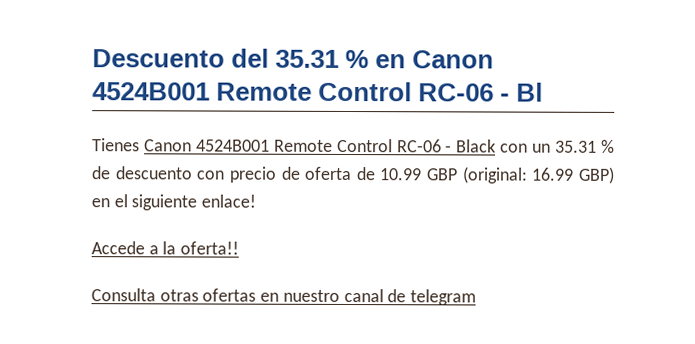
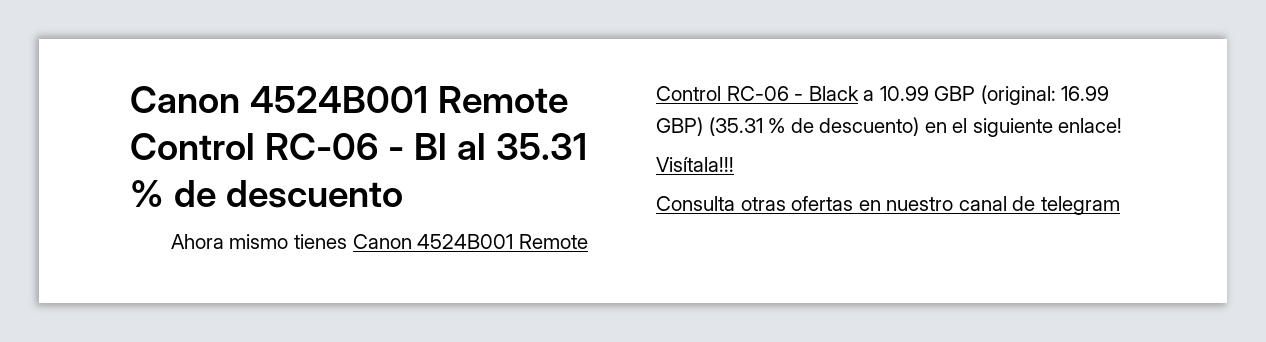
- Descuento del 35.31 % en Canon 4524B001 Remote Control RC-06 - Bl
- Tienes Canon 4524B001 Remote Control RC-06 - Black con un 35.31 % de descuento con precio de oferta de 10.99 GBP (original: 16.99 GBP) en el siguiente enlace!
+ Canon 4524B001 Remote Control RC-06 - Bl al 35.31 % de descuento
+ Ahora mismo tienes Canon 4524B001 Remote Control RC-06 - Black a 10.99 GBP (original: 16.99 GBP) (35.31 % de descuento) en el siguiente enlace!
- Accede a la oferta!!
+ Visítala!!!

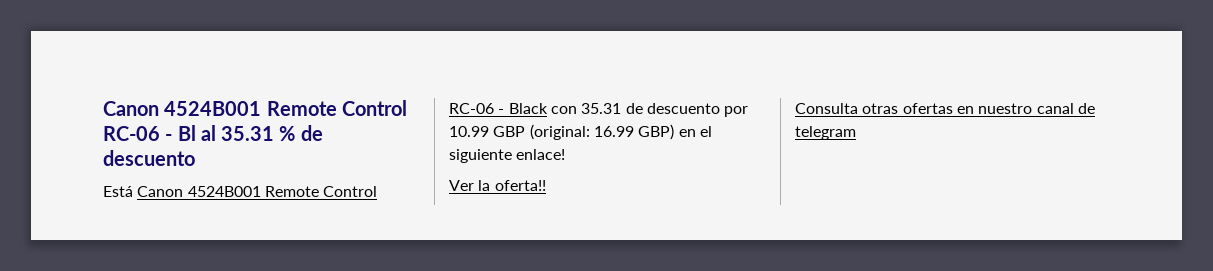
- Ahora mismo tienes Canon 4524B001 Remote Control RC-06 - Black a 10.99 GBP (original: 16.99 GBP) (35.31 % de descuento) en el siguiente enlace!
+ Está Canon 4524B001 Remote Control RC-06 - Black con 35.31 de descuento por 10.99 GBP (original: 16.99 GBP) en el siguiente enlace!
- Visítala!!!
+ Ver la oferta!!

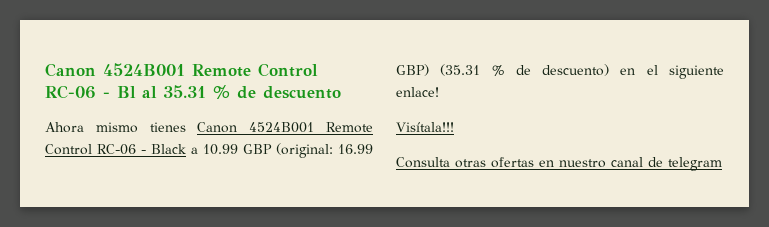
- Está Canon 4524B001 Remote Control RC-06 - Black con 35.31 de descuento por 10.99 GBP (original: 16.99 GBP) en el siguiente enlace!
+ Ahora mismo tienes Canon 4524B001 Remote Control RC-06 - Black a 10.99 GBP (original: 16.99 GBP) (35.31 % de descuento) en el siguiente enlace!
- Ver la oferta!!
+ Visítala!!!

